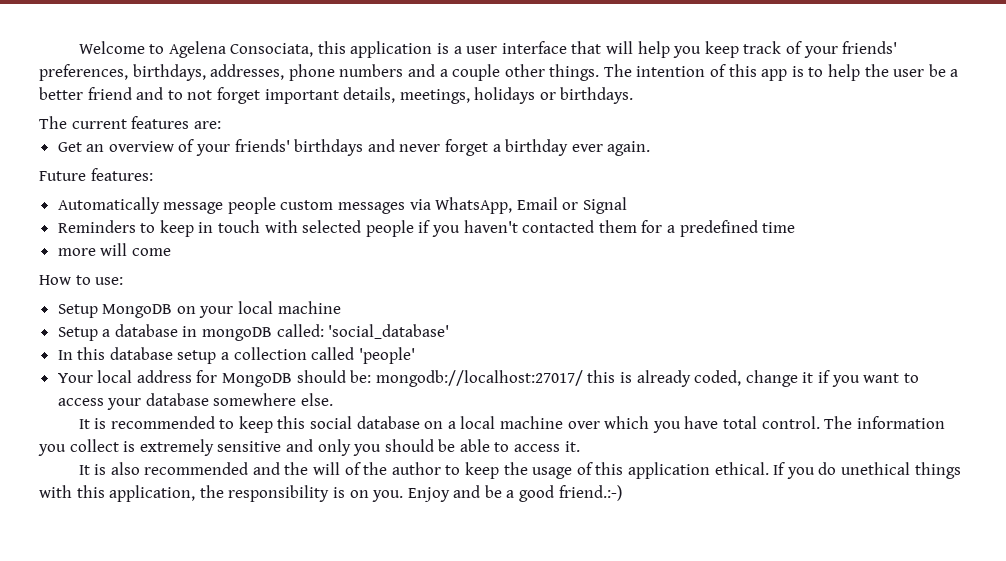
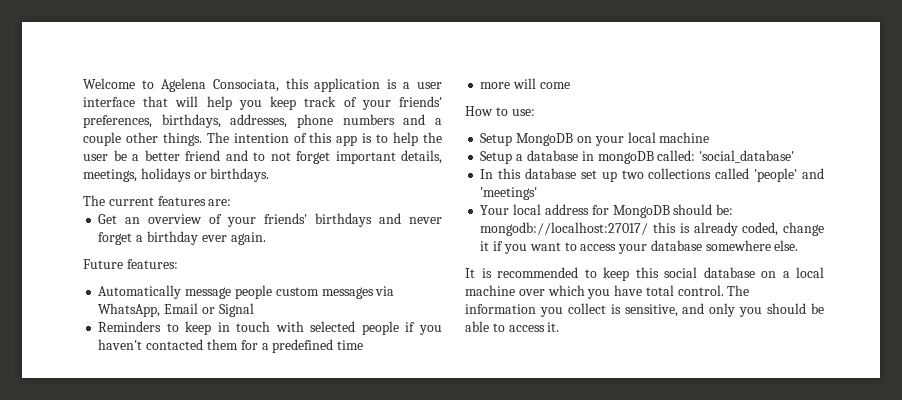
- In this database setup a collection called 'people'
+ In this database set up two collections called 'people' and 'meetings'
- The information you collect is extremely sensitive and only you should be able to access it.
+ The information you collect is sensitive, and only you should be able to access it.
- It is also recommended and the will of the author to keep the usage of this application ethical. If you do unethical things with this application, the responsibility is on you. Enjoy and be a good friend.:-)

